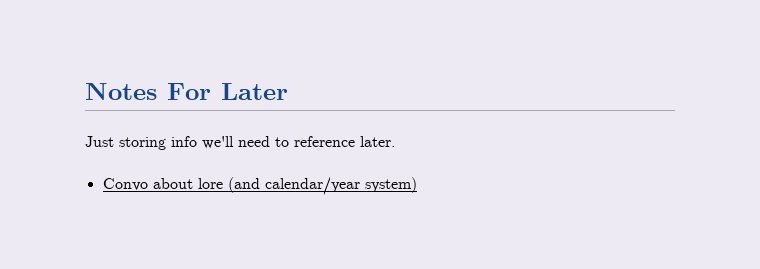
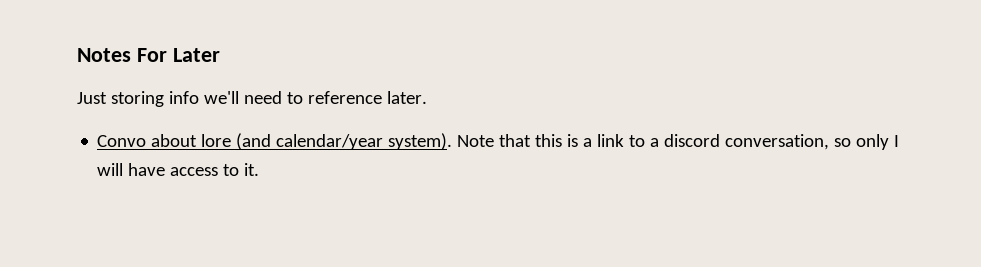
- Convo about lore (and calendar/year system)
+ Convo about lore (and calendar/year system). Note that this is a link to a discord conversation, so only I will have access to it.

